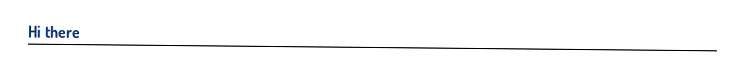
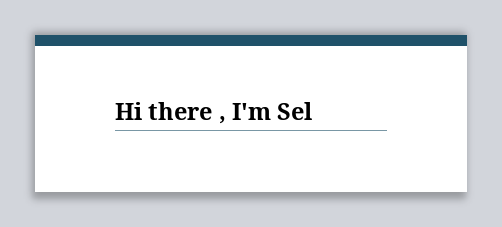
- Hi there
+ Hi there , I'm Sel

